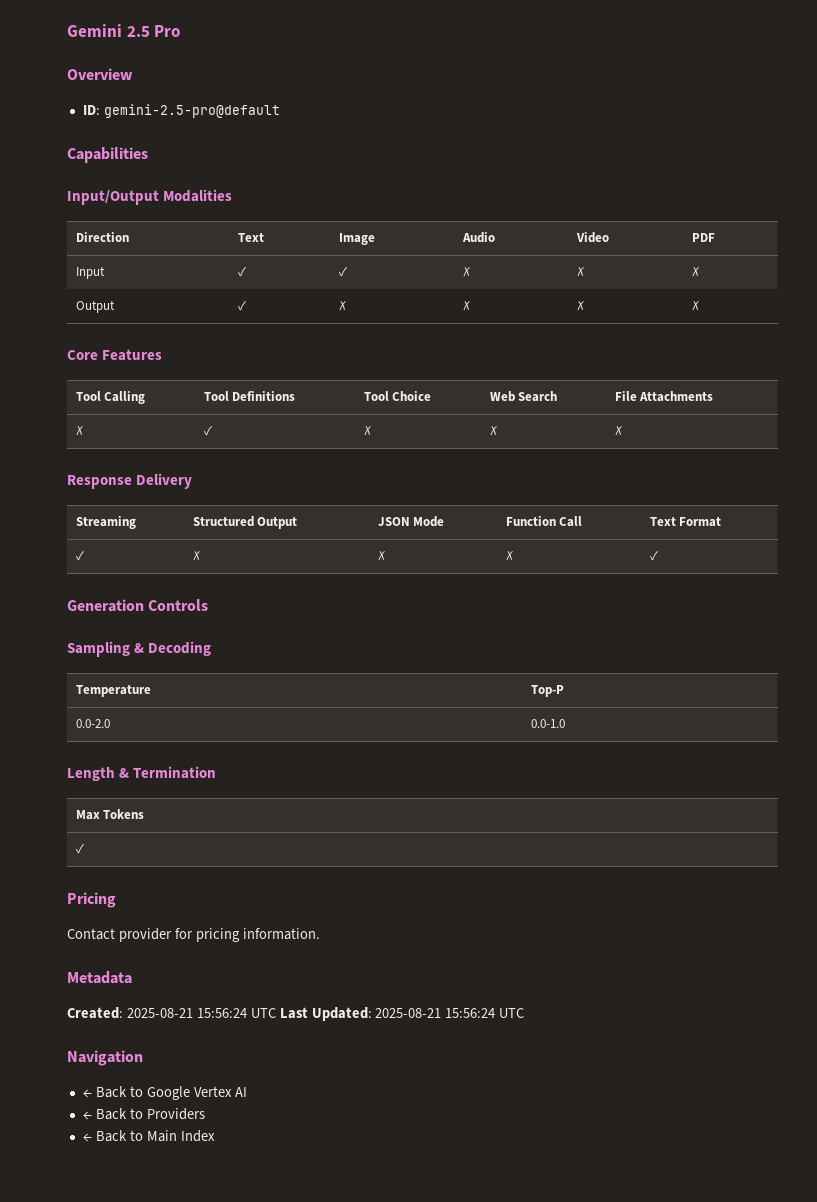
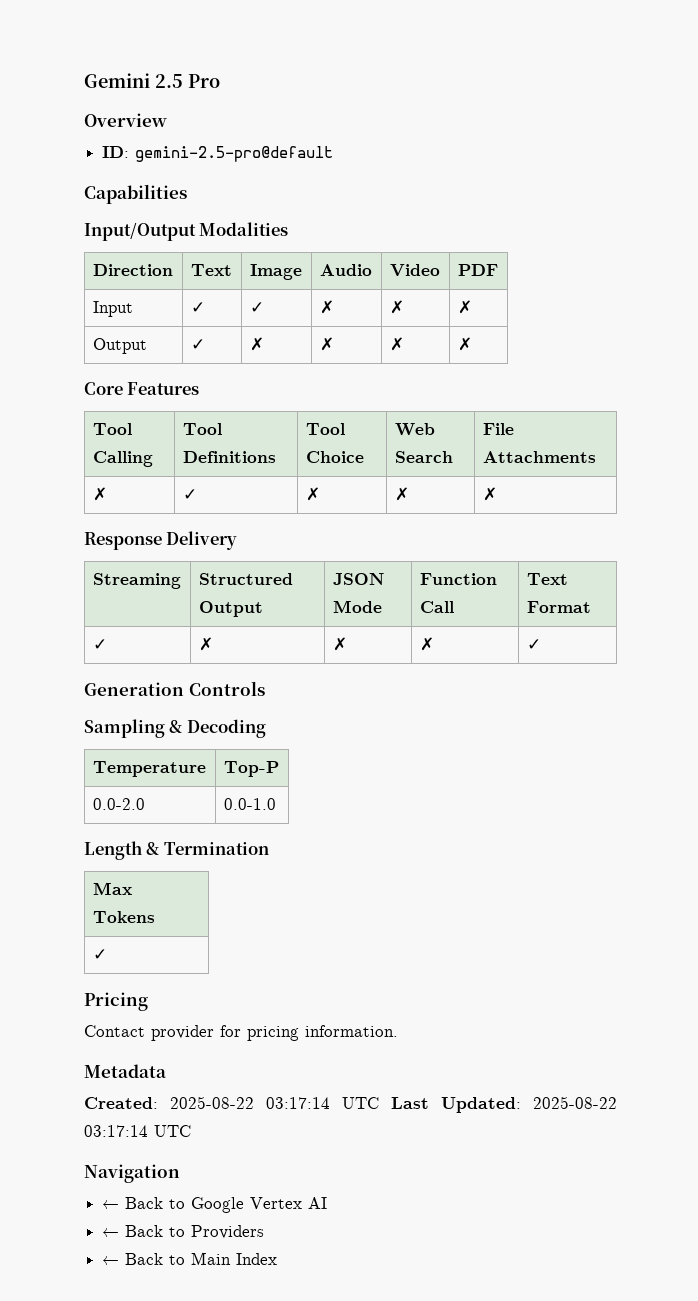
- Created: 2025-08-21 15:56:24 UTC Last Updated: 2025-08-21 15:56:24 UTC
+ Created: 2025-08-22 03:17:14 UTC Last Updated: 2025-08-22 03:17:14 UTC

